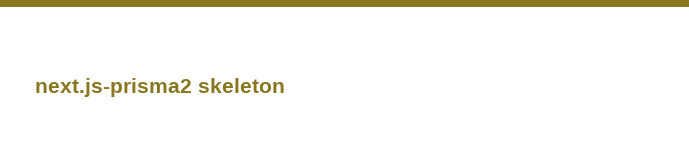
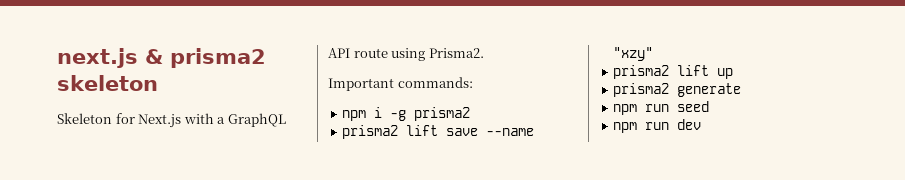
- next.js-prisma2 skeleton
+ next.js & prisma2 skeleton
+ Skeleton for Next.js with a GraphQL API route using Prisma2.
+ Important commands:
+ npm i -g prisma2
+ prisma2 lift save --name "xzy"
+ prisma2 lift up
+ prisma2 generate
+ npm run seed
+ npm run dev

